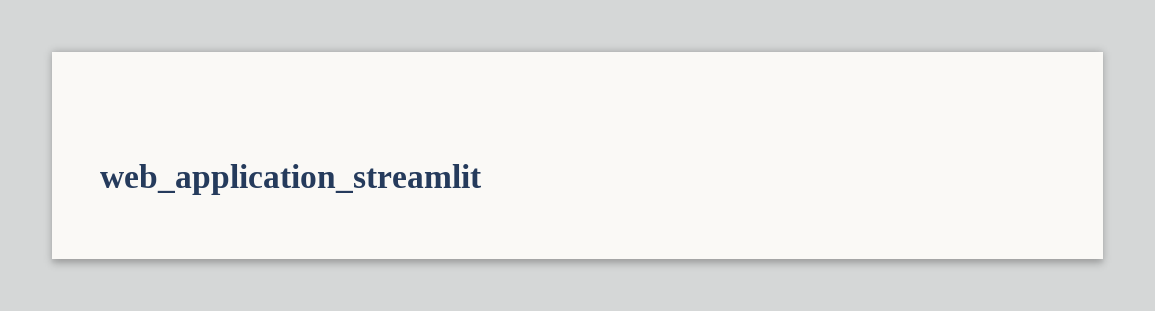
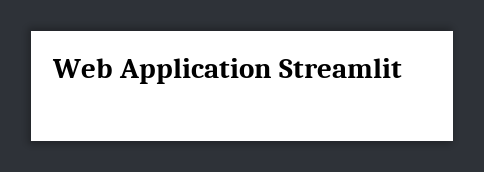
- web_application_streamlit
+ Web Application Streamlit

